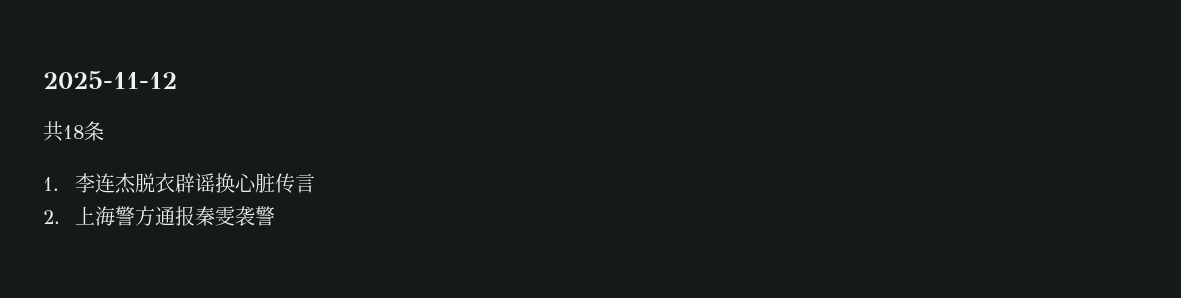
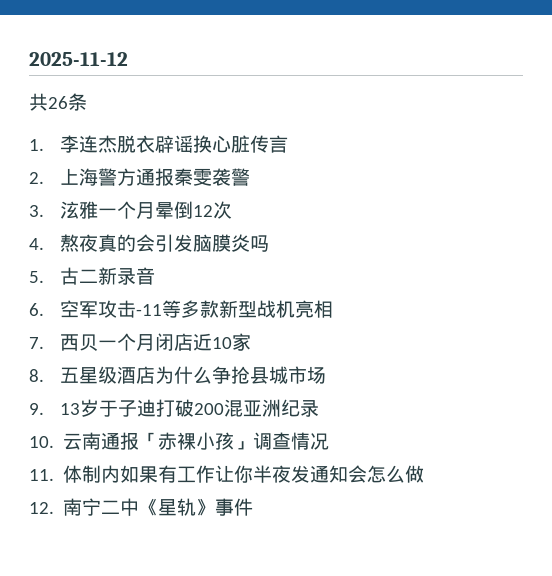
- 共18条
+ 共26条
+ 3.泫雅一个月晕倒12次
+ 4.熬夜真的会引发脑膜炎吗
+ 5.古二新录音
+ 6.空军攻击-11等多款新型战机亮相
+ 7.西贝一个月闭店近10家
+ 8.五星级酒店为什么争抢县城市场
+ 9. 13岁于子迪打破200混亚洲纪录
+ 10.云南通报「赤裸小孩」调查情况
+ 11.体制内如果有工作让你半夜发通知会怎么做
+ 12.南宁二中《星轨》事件

